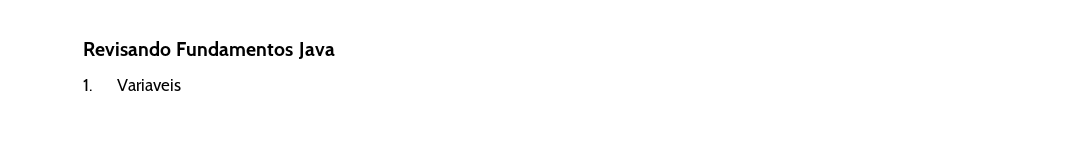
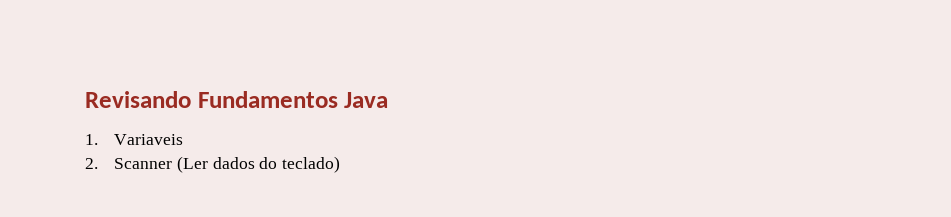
+ 2. Scanner (Ler dados do teclado)

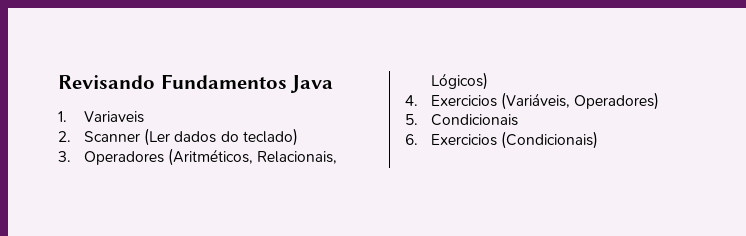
+ 3. Operadores (Aritméticos, Relacionais, Lógicos)
+ 4. Exercicios (Variáveis, Operadores)
+ 5. Condicionais
+ 6. Exercicios (Condicionais)

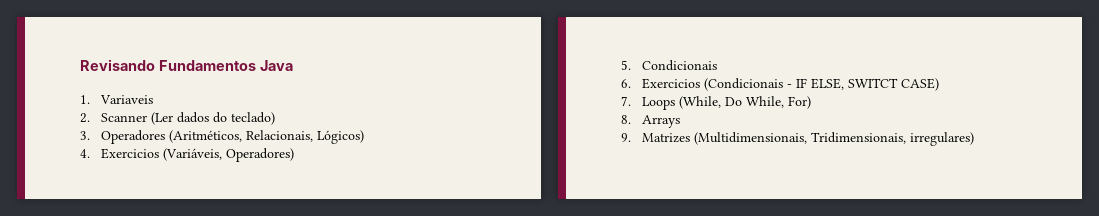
- 6. Exercicios (Condicionais)
+ 6. Exercicios (Condicionais - IF ELSE, SWITCT CASE)
+ 7. Loops (While, Do While, For)
+ 8. Arrays
+ 9. Matrizes (Multidimensionais, Tridimensionais, irregulares)

